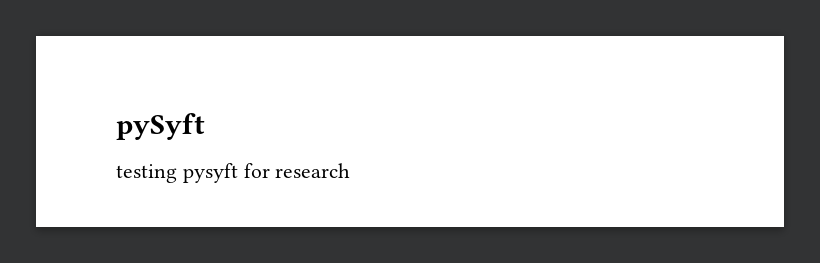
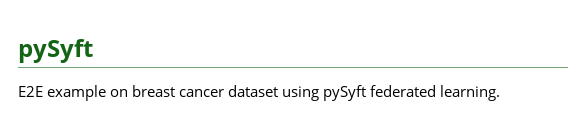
- testing pysyft for research
+ E2E example on breast cancer dataset using pySyft federated learning.

